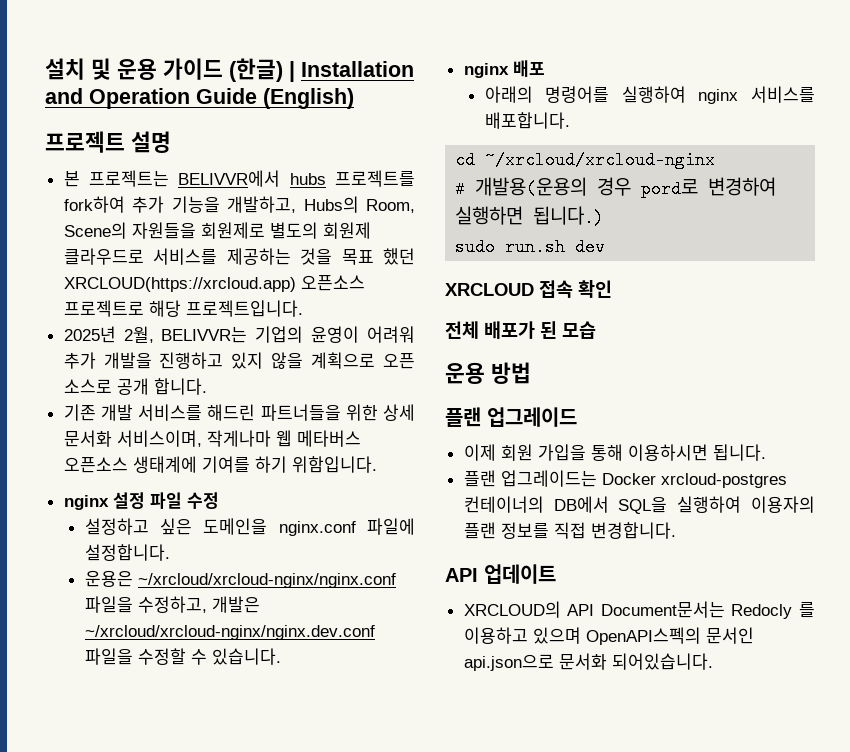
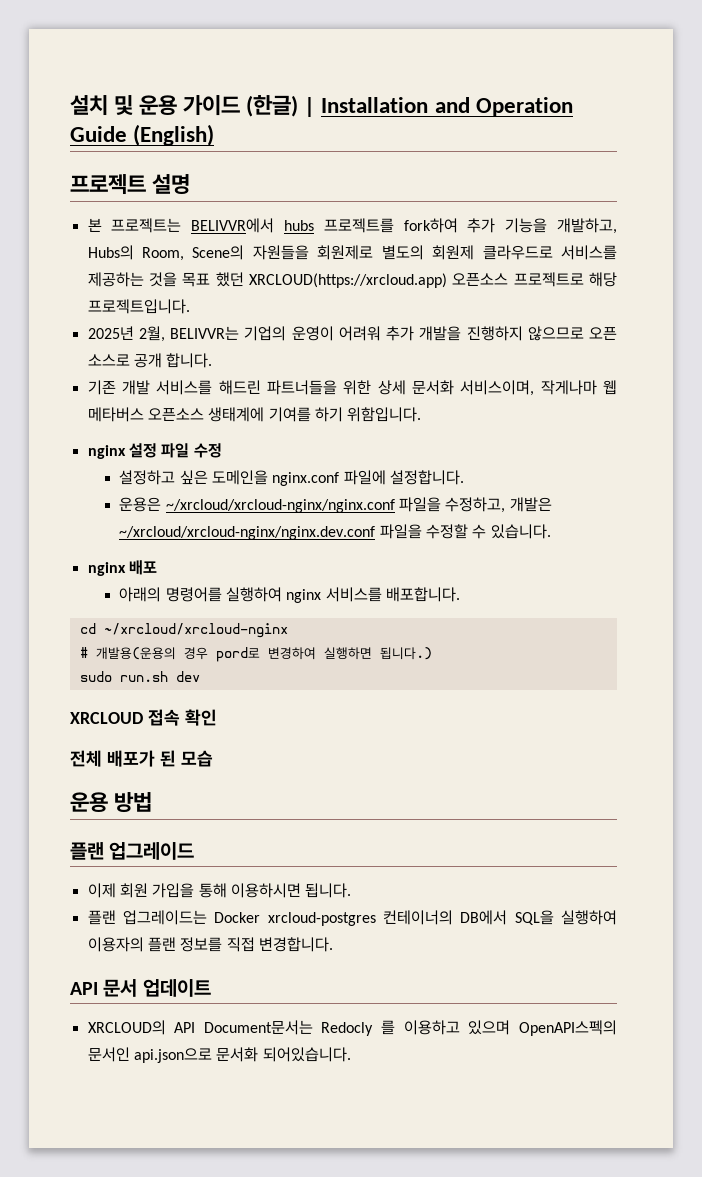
- 2025년 2월, BELIVVR는 기업의 윤영이 어려워 추가 개발을 진행하고 있지 않을 계획으로 오픈 소스로 공개 합니다.
+ 2025년 2월, BELIVVR는 기업의 운영이 어려워 추가 개발을 진행하지 않으므로 오픈 소스로 공개 합니다.
- API 업데이트
+ API 문서 업데이트

